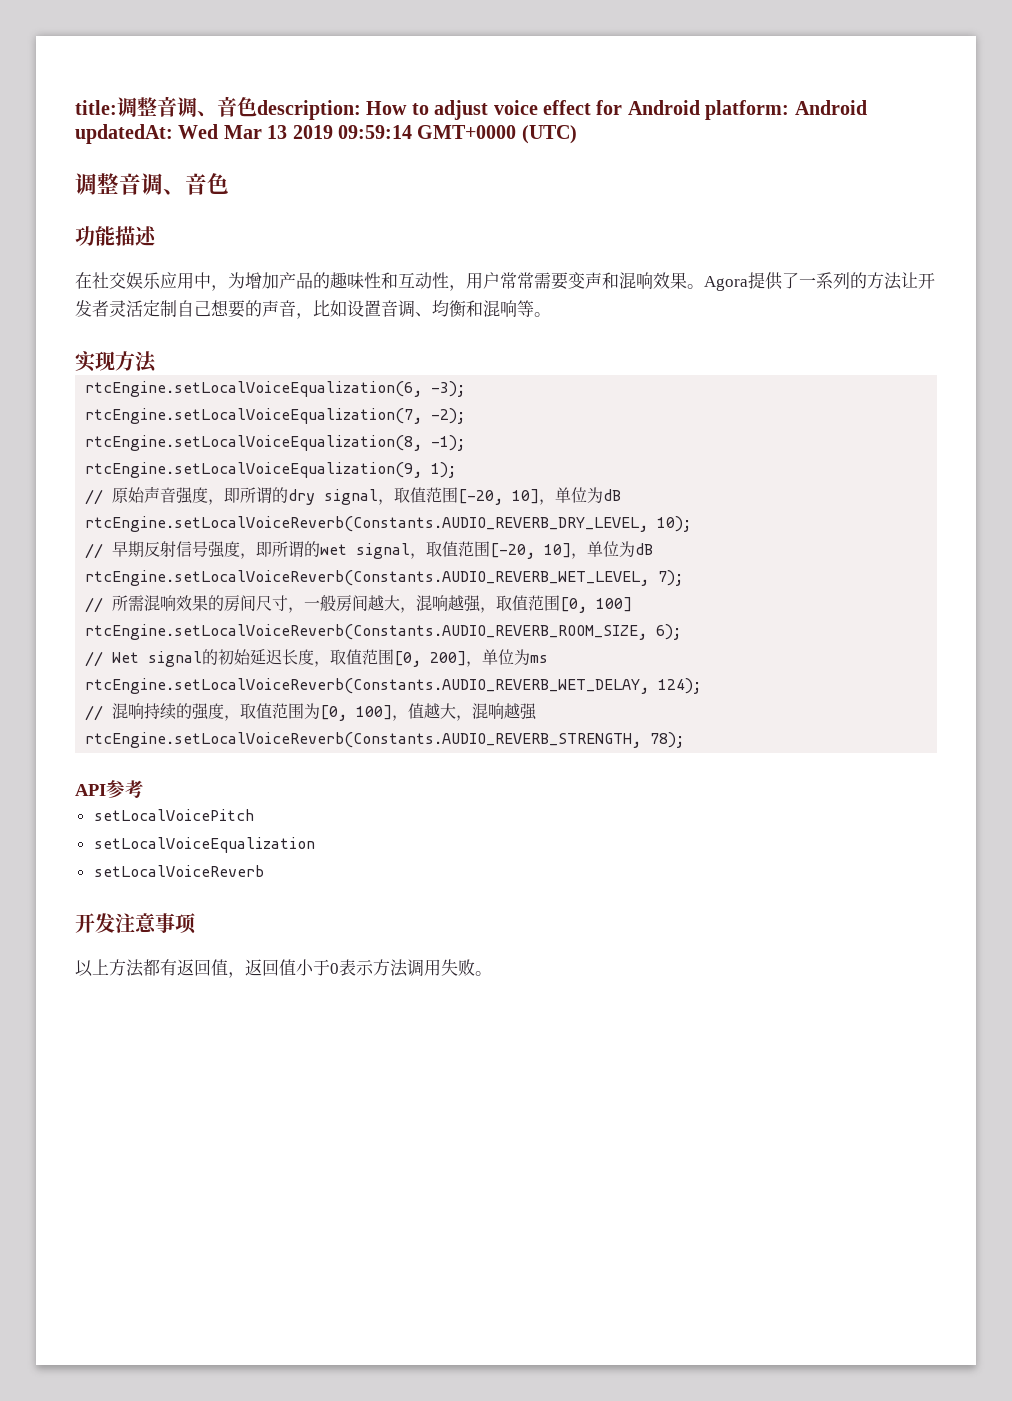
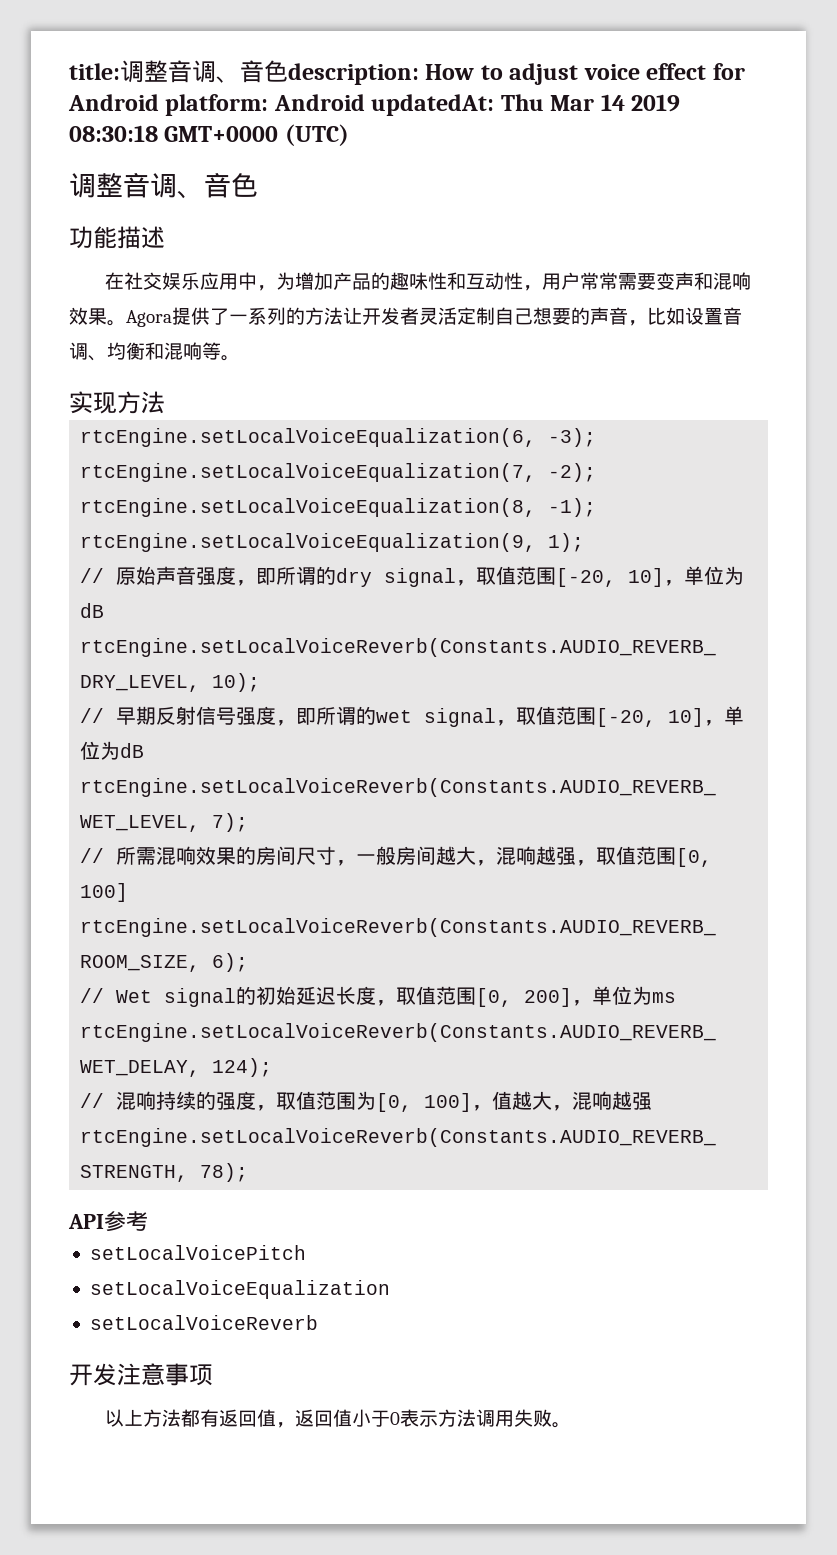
- title:调整音调、音色description: How to adjust voice effect for Android platform: Android updatedAt: Wed Mar 13 2019 09:59:14 GMT+0000 (UTC)
+ title:调整音调、音色description: How to adjust voice effect for Android platform: Android updatedAt: Thu Mar 14 2019 08:30:18 GMT+0000 (UTC)

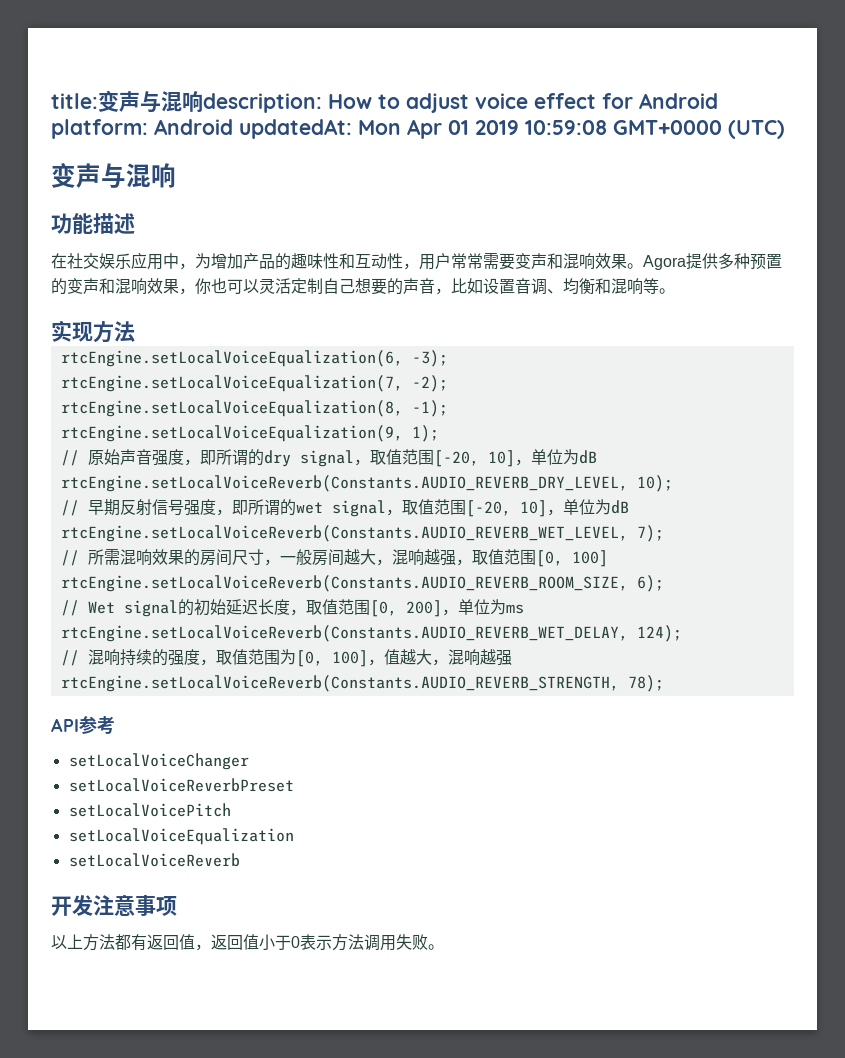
- title:调整音调、音色description: How to adjust voice effect for Android platform: Android updatedAt: Thu Mar 14 2019 08:30:18 GMT+0000 (UTC)
- 调整音调、音色
+ title:变声与混响description: How to adjust voice effect for Android platform: Android updatedAt: Mon Apr 01 2019 10:59:08 GMT+0000 (UTC)
+ 变声与混响
- Agora提供了一系列的方法让开发者灵活定制自己想要的声音，比如设置音调、均衡和混响等。
+ Agora提供多种预置的变声和混响效果，你也可以灵活定制自己想要的声音，比如设置音调、均衡和混响等。
+ setLocalVoiceChanger
+ setLocalVoiceReverbPreset

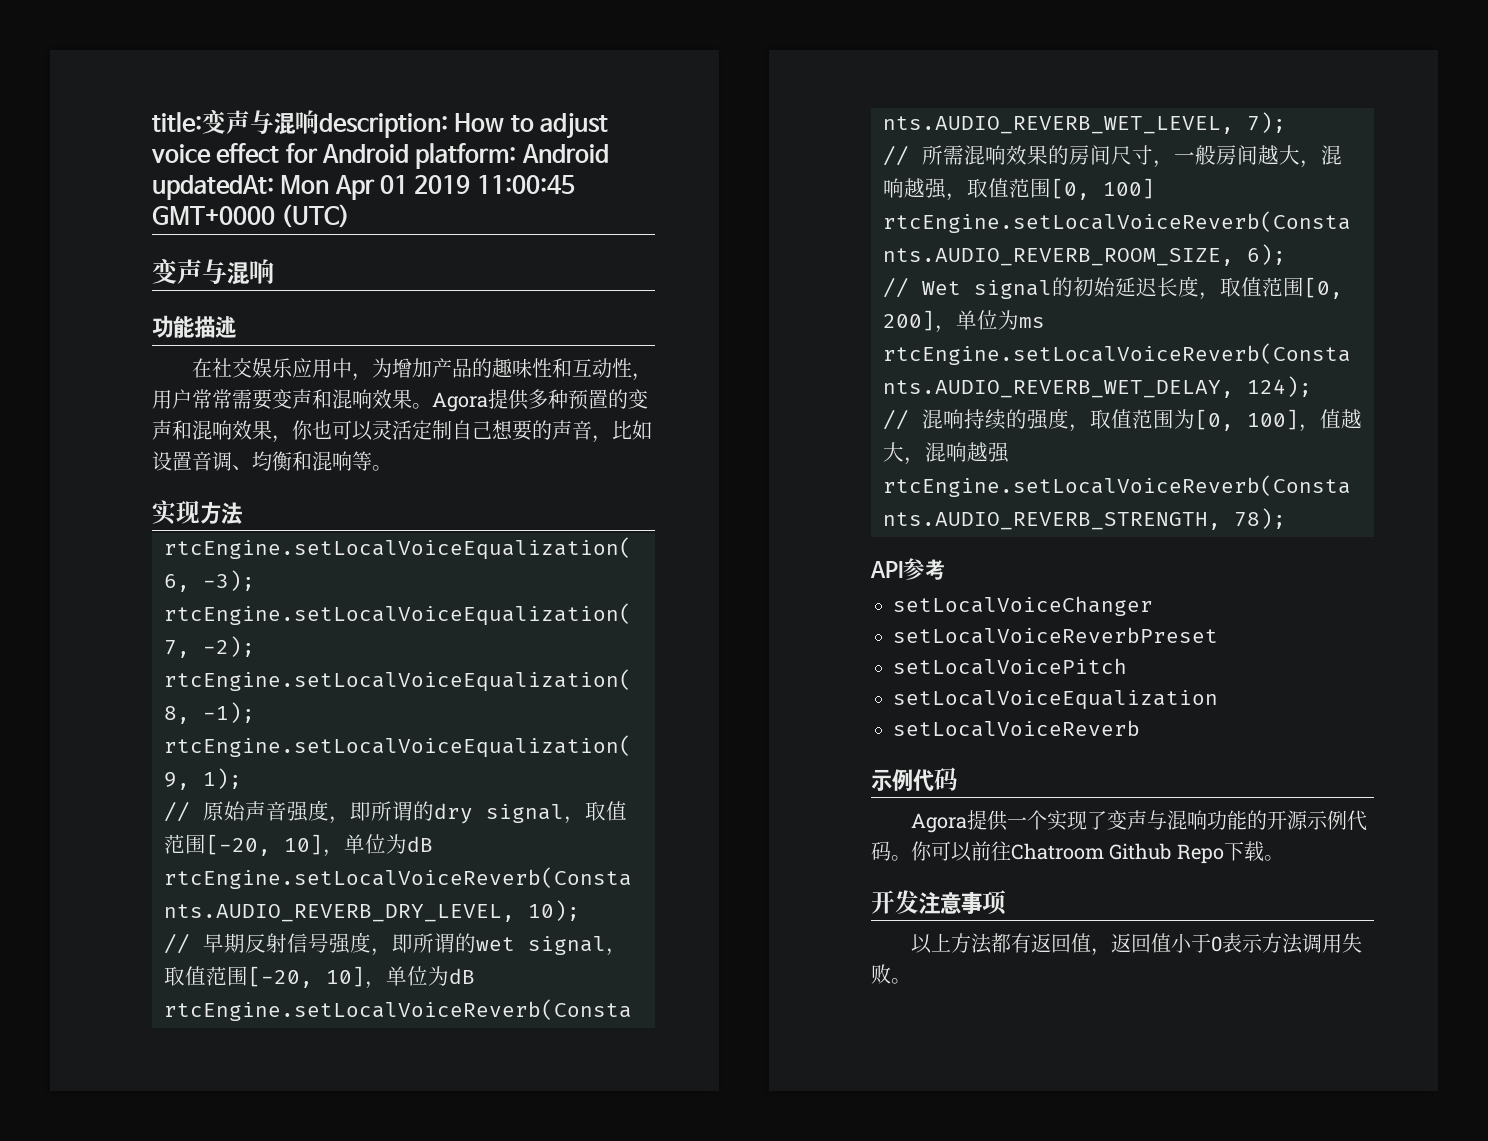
- title:变声与混响description: How to adjust voice effect for Android platform: Android updatedAt: Mon Apr 01 2019 10:59:08 GMT+0000 (UTC)
+ title:变声与混响description: How to adjust voice effect for Android platform: Android updatedAt: Mon Apr 01 2019 11:00:45 GMT+0000 (UTC)
  setLocalVoiceReverb
+ 示例代码
+ Agora提供一个实现了变声与混响功能的开源示例代码。你可以前往Chatroom Github Repo下载。

